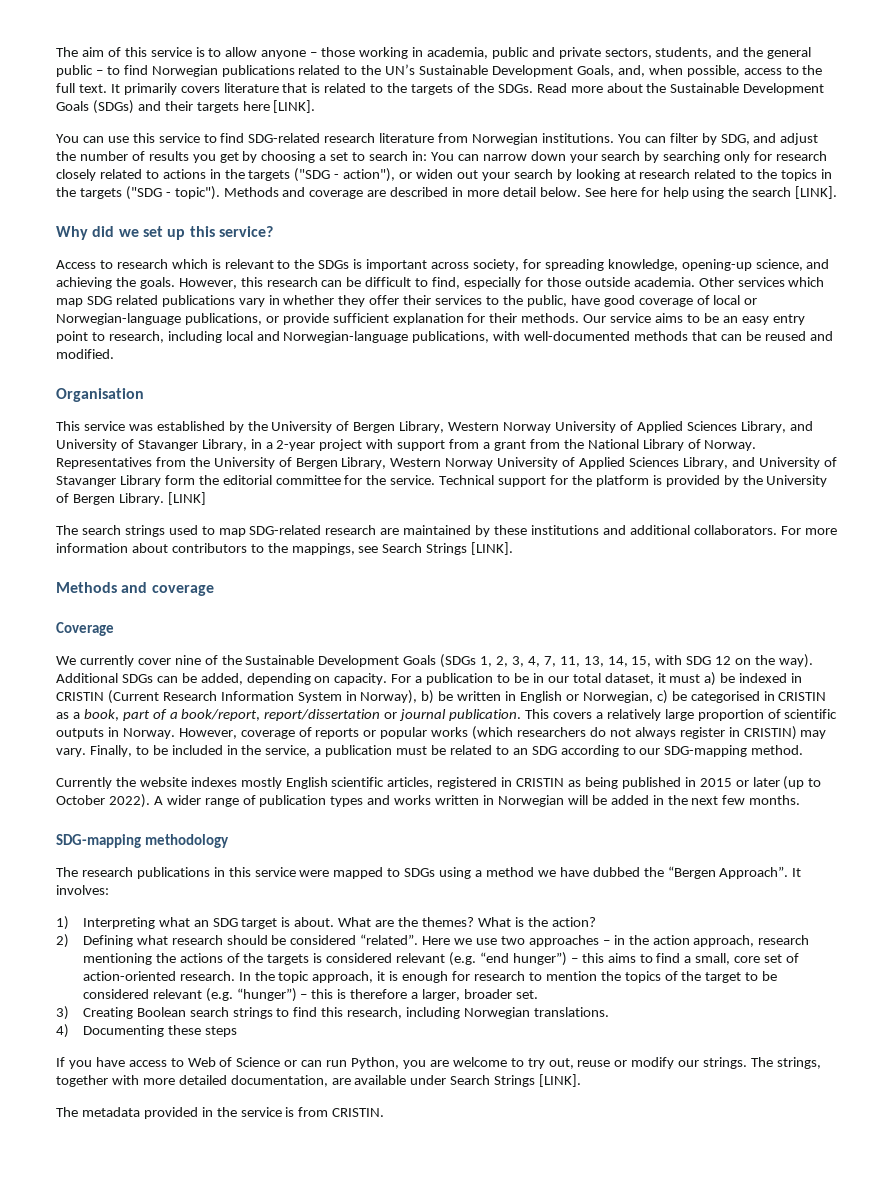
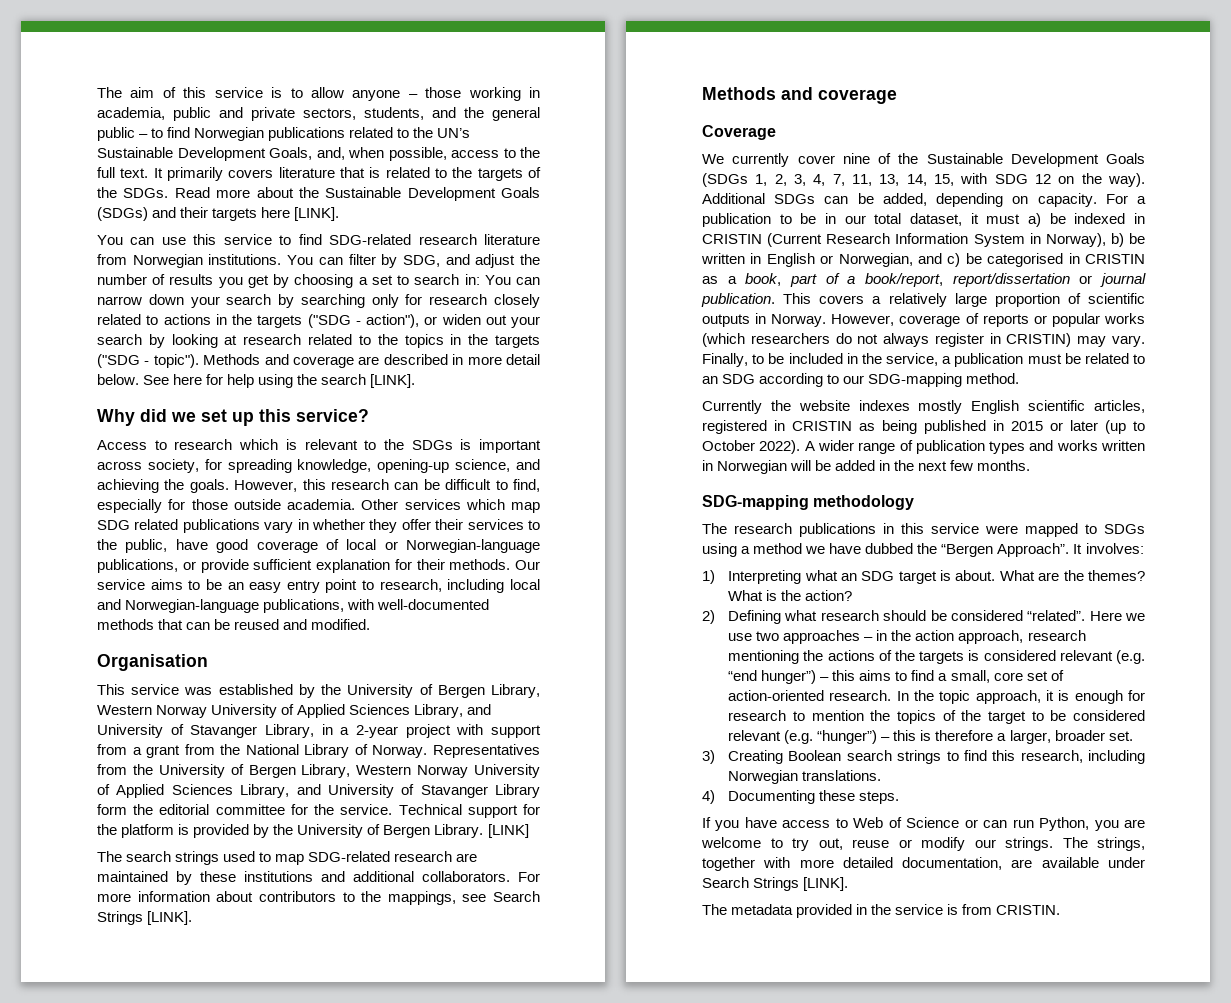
- For a publication to be in our total dataset, it must a) be indexed in CRISTIN (Current Research Information System in Norway), b) be written in English or Norwegian, c) be categorised in CRISTIN as a book, part of a book/report, report/dissertation or journal publication.
+ For a publication to be in our total dataset, it must a) be indexed in CRISTIN (Current Research Information System in Norway), b) be written in English or Norwegian, and c) be categorised in CRISTIN as a book, part of a book/report, report/dissertation or journal publication.
- 4) Documenting these steps
+ 4) Documenting these steps.

